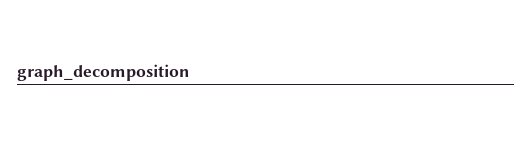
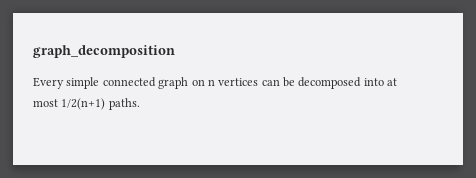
+ Every simple connected graph on n vertices can be decomposed into at most 1/2(n+1) paths.

